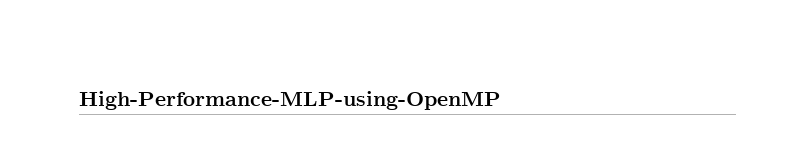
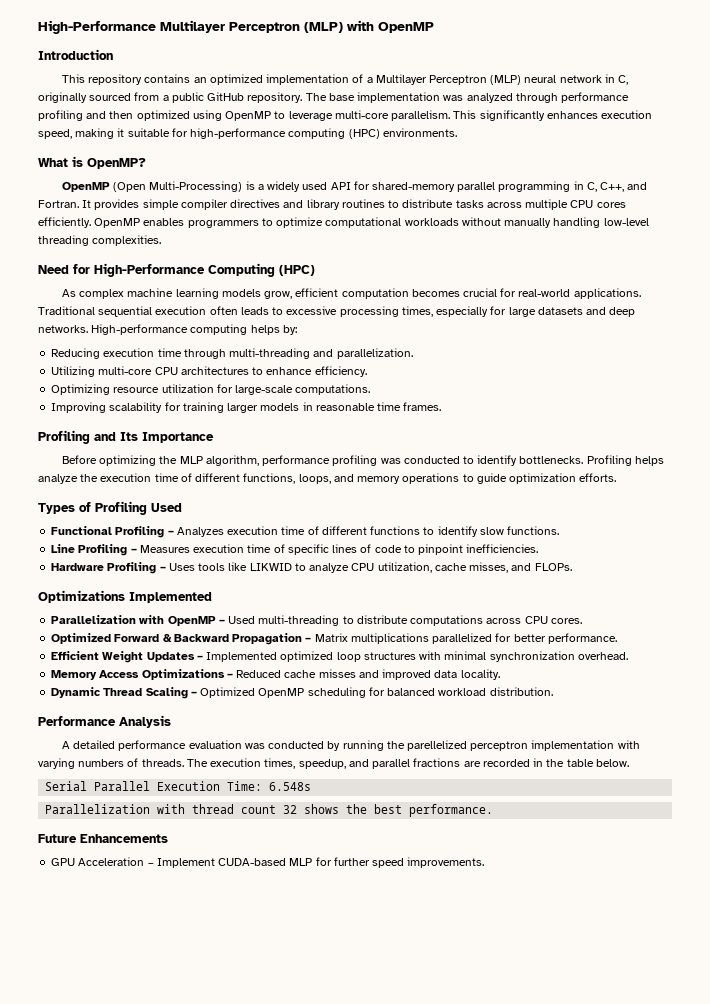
- High-Performance-MLP-using-OpenMP
+ High-Performance Multilayer Perceptron (MLP) with OpenMP
+ Introduction
+ This repository contains an optimized implementation of a Multilayer Perceptron (MLP) neural network in C, originally sourced from a public GitHub repository. The base implementation was analyzed through performance profiling and then optimized using OpenMP to leverage multi-core parallelism. This significantly enhances execution speed, making it suitable for high-performance computing (HPC) environments.
+ What is OpenMP?
+ OpenMP (Open Multi-Processing) is a widely used API for shared-memory parallel programming in C, C++, and Fortran. It provides simple compiler directives and library routines to distribute tasks across multiple CPU cores efficiently. OpenMP enables programmers to optimize computational workloads without manually handling low-level threading complexities.
+ Need for High-Performance Computing (HPC)
+ As complex machine learning models grow, efficient computation becomes crucial for real-world applications. Traditional sequential execution often leads to excessive processing times, especially for large datasets and deep networks. High-performance computing helps by:
+ Reducing execution time through multi-threading and parallelization.
+ Utilizing multi-core CPU architectures to enhance efficiency.
+ Optimizing resource utilization for large-scale computations.
+ Improving scalability for training larger models in reasonable time frames.
+ Profiling and Its Importance
+ Before optimizing the MLP algorithm, performance profiling was conducted to identify bottlenecks. Profiling helps analyze the execution time of different functions, loops, and memory operations to guide optimization efforts.
+ Types of Profiling Used
+ Functional Profiling – Analyzes execution time of different functions to identify slow functions.
+ Line Profiling – Measures execution time of specific lines of code to pinpoint inefficiencies.
+ Hardware Profiling – Uses tools like LIKWID to analyze CPU utilization, cache misses, and FLOPs.
+ Optimizations Implemented
+ Parallelization with OpenMP – Used multi-threading to distribute computations across CPU cores.
+ Optimized Forward & Backward Propagation – Matrix multiplications parallelized for better performance.
+ Efficient Weight Updates – Implemented optimized loop structures with minimal synchronization overhead.
+ Memory Access Optimizations – Reduced cache misses and improved data locality.
+ Dynamic Thread Scaling – Optimized OpenMP scheduling for balanced workload distribution.
+ Performance Analysis
+ A detailed performance evaluation was conducted by running the parellelized perceptron implementation with varying numbers of threads. The execution times, speedup, and parallel fractions are recorded in the table below.
+ Serial Parallel Execution Time: 6.548s
+ Parallelization with thread count 32 shows the best performance.
+ Future Enhancements
+ GPU Acceleration – Implement CUDA-based MLP for further speed improvements.

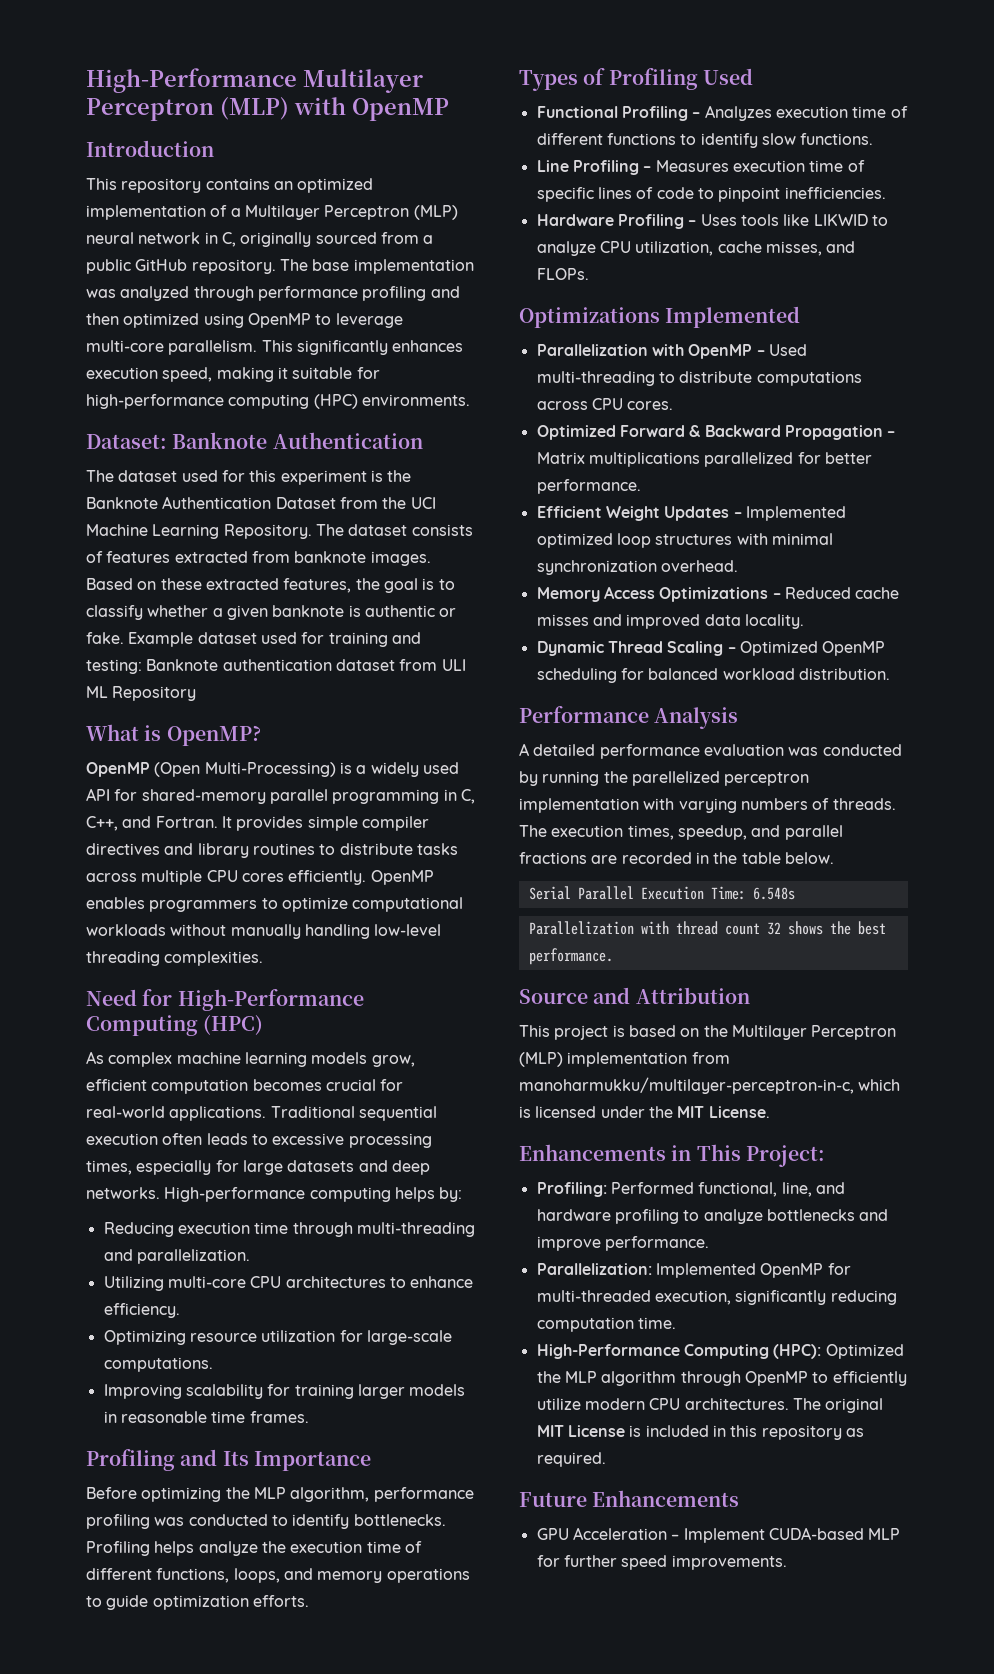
+ Dataset: Banknote Authentication
+ The dataset used for this experiment is the Banknote Authentication Dataset from the UCI Machine Learning Repository. The dataset consists of features extracted from banknote images. Based on these extracted features, the goal is to classify whether a given banknote is authentic or fake. Example dataset used for training and testing: Banknote authentication dataset from ULI ML Repository
+ Source and Attribution
+ This project is based on the Multilayer Perceptron (MLP) implementation from manoharmukku/multilayer-perceptron-in-c, which is licensed under the MIT License.
+ Enhancements in This Project:
+ Profiling: Performed functional, line, and hardware profiling to analyze bottlenecks and improve performance.
+ Parallelization: Implemented OpenMP for multi-threaded execution, significantly reducing computation time.
+ High-Performance Computing (HPC): Optimized the MLP algorithm through OpenMP to efficiently utilize modern CPU architectures. The original MIT License is included in this repository as required.

